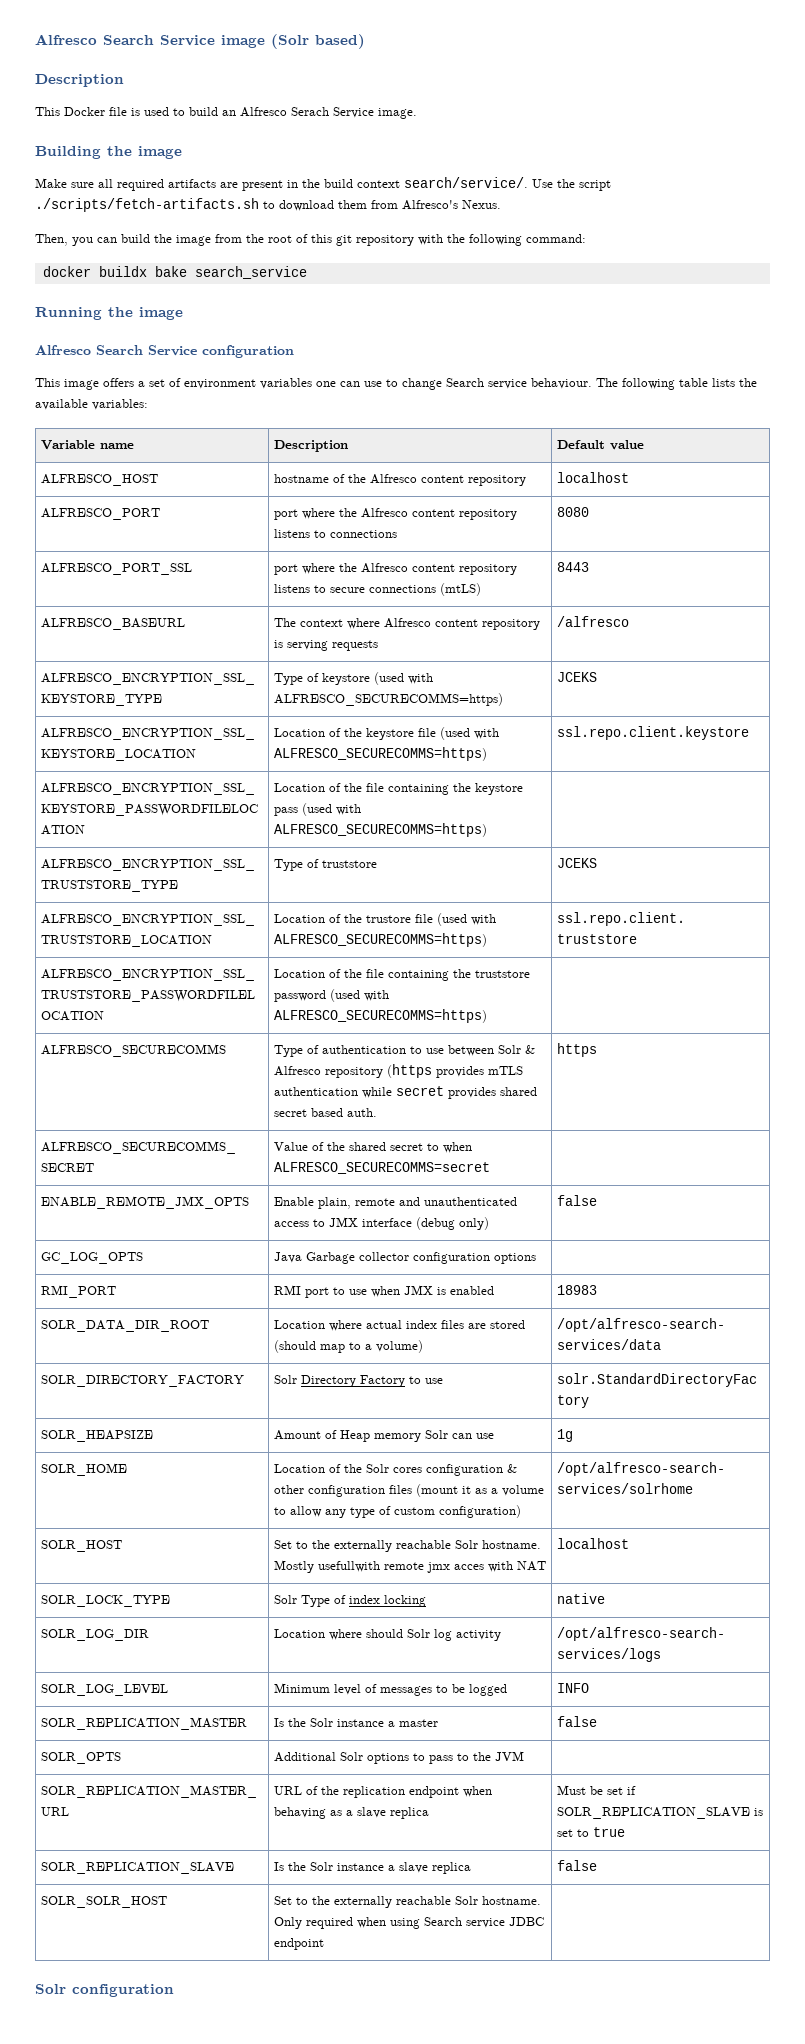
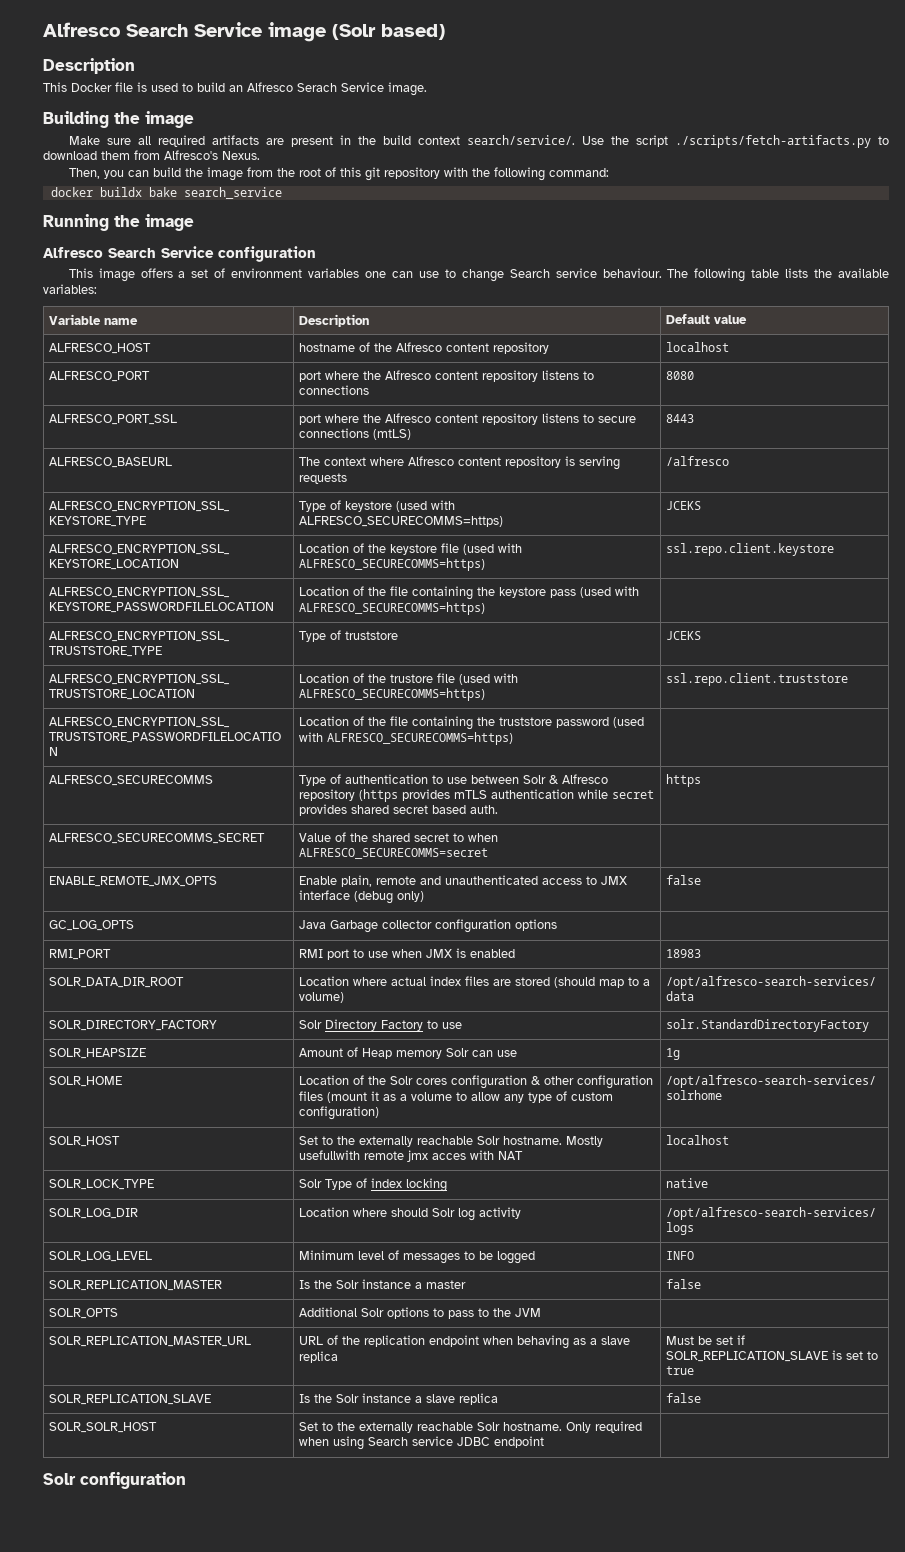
- Use the script ./scripts/fetch-artifacts.sh to download them from Alfresco's Nexus.
+ Use the script ./scripts/fetch-artifacts.py to download them from Alfresco's Nexus.

